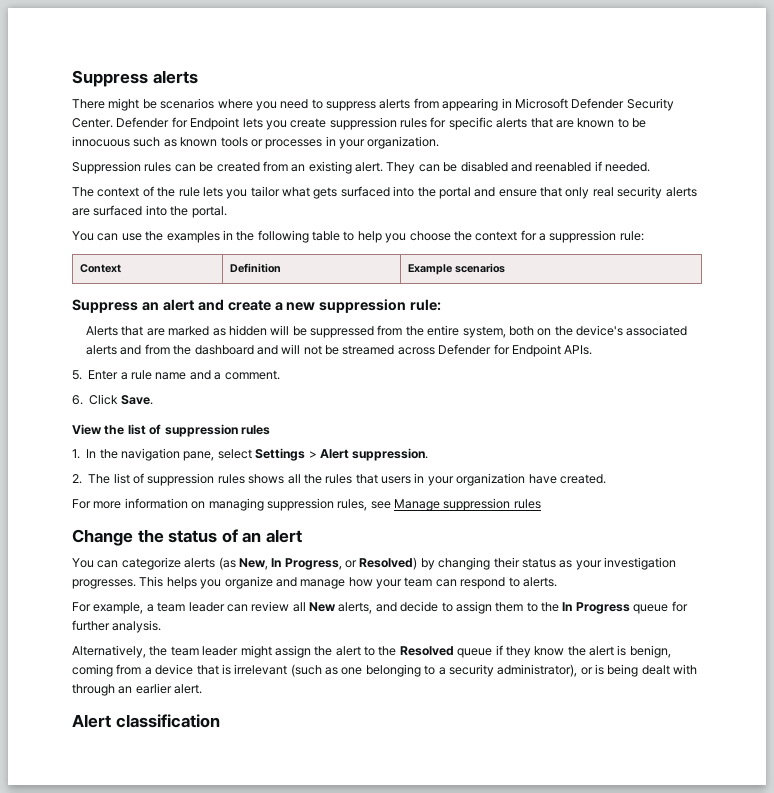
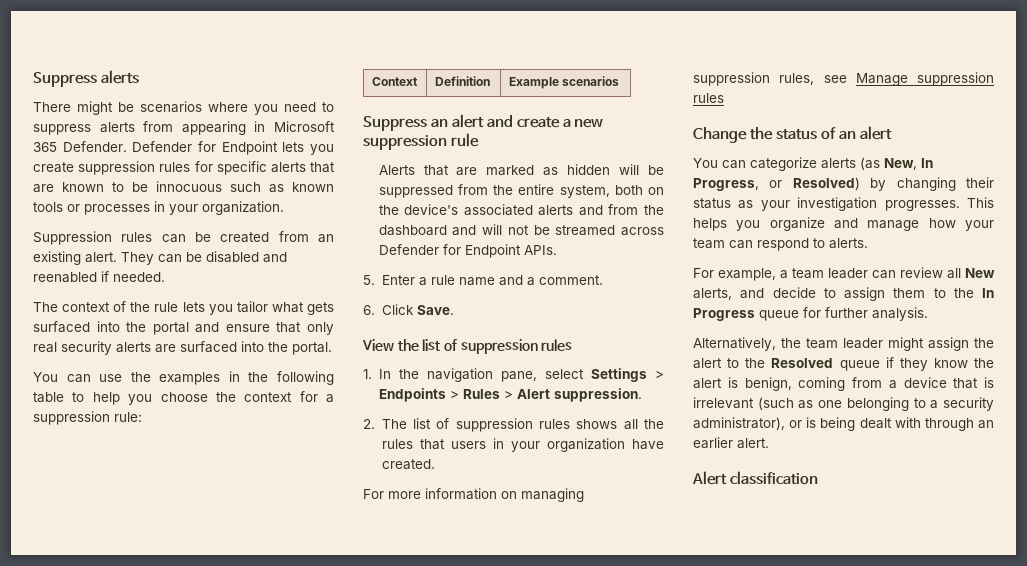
- There might be scenarios where you need to suppress alerts from appearing in Microsoft Defender Security Center.
+ There might be scenarios where you need to suppress alerts from appearing in Microsoft 365 Defender.
- Suppress an alert and create a new suppression rule:
+ Suppress an alert and create a new suppression rule
- 1. In the navigation pane, select Settings > Alert suppression.
+ 1. In the navigation pane, select Settings > Endpoints > Rules > Alert suppression.

